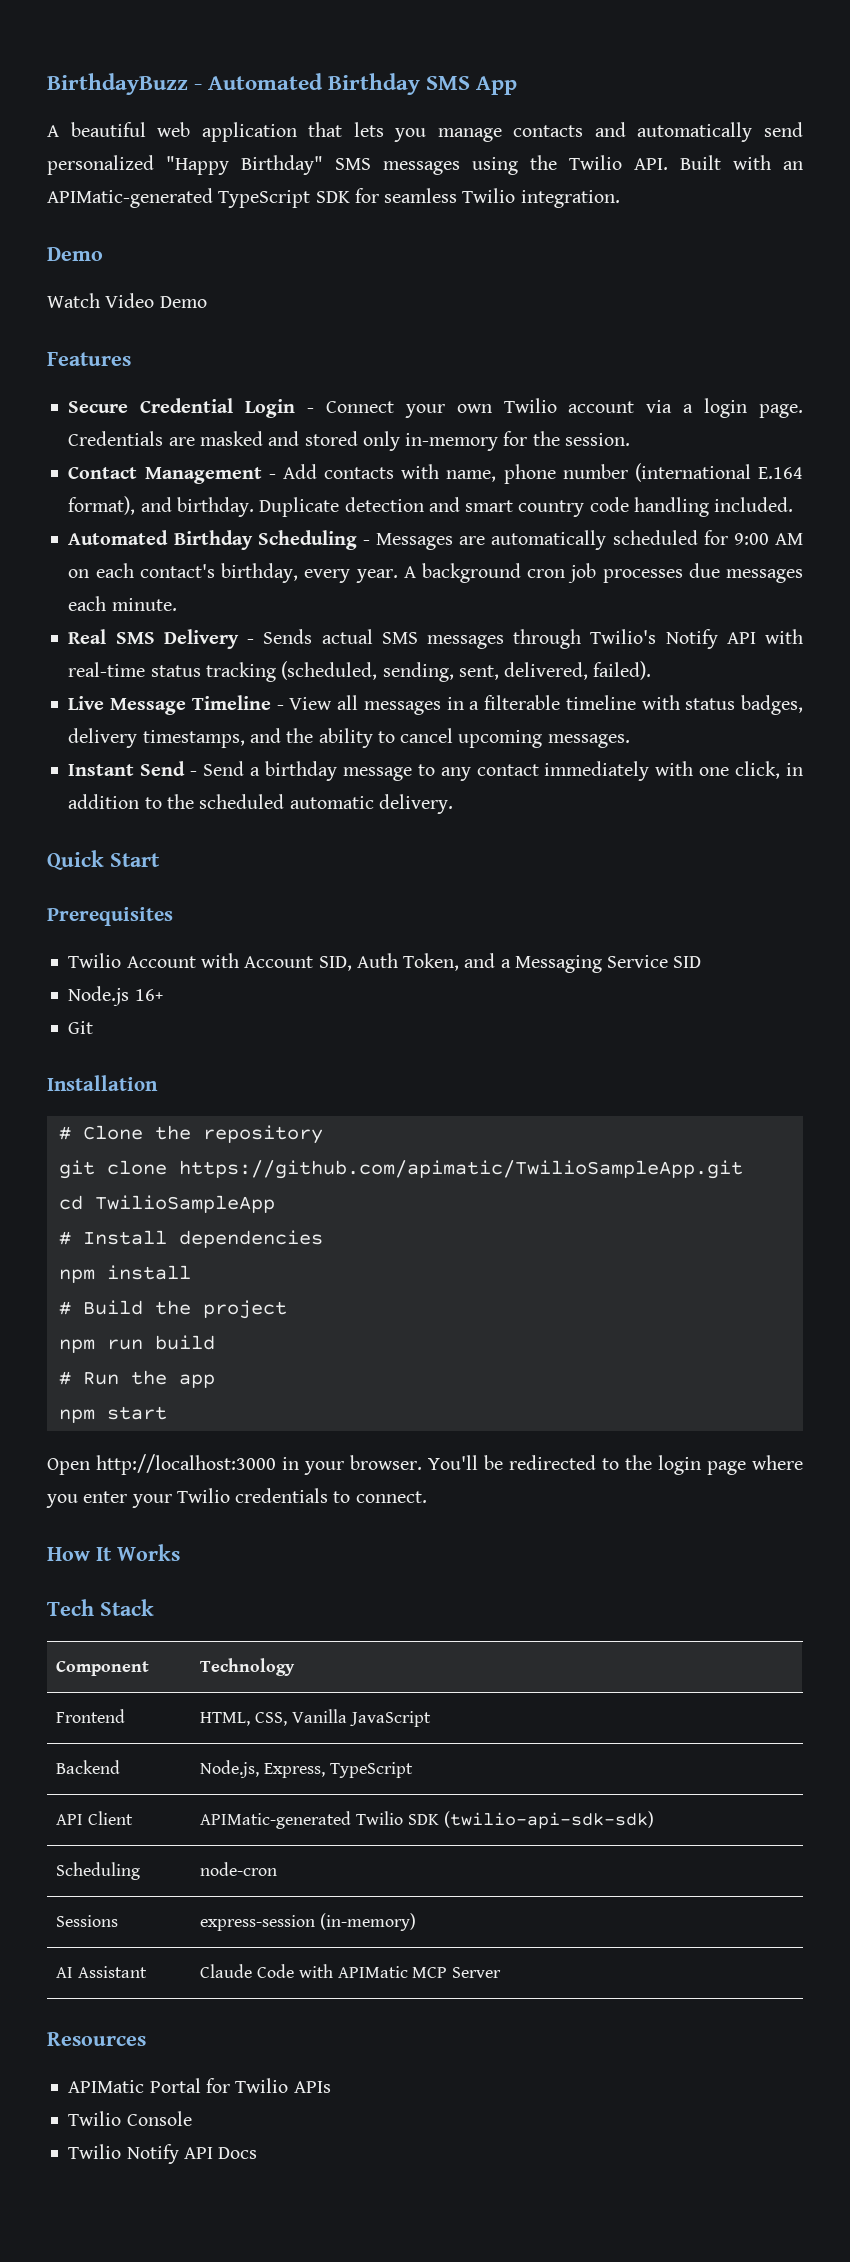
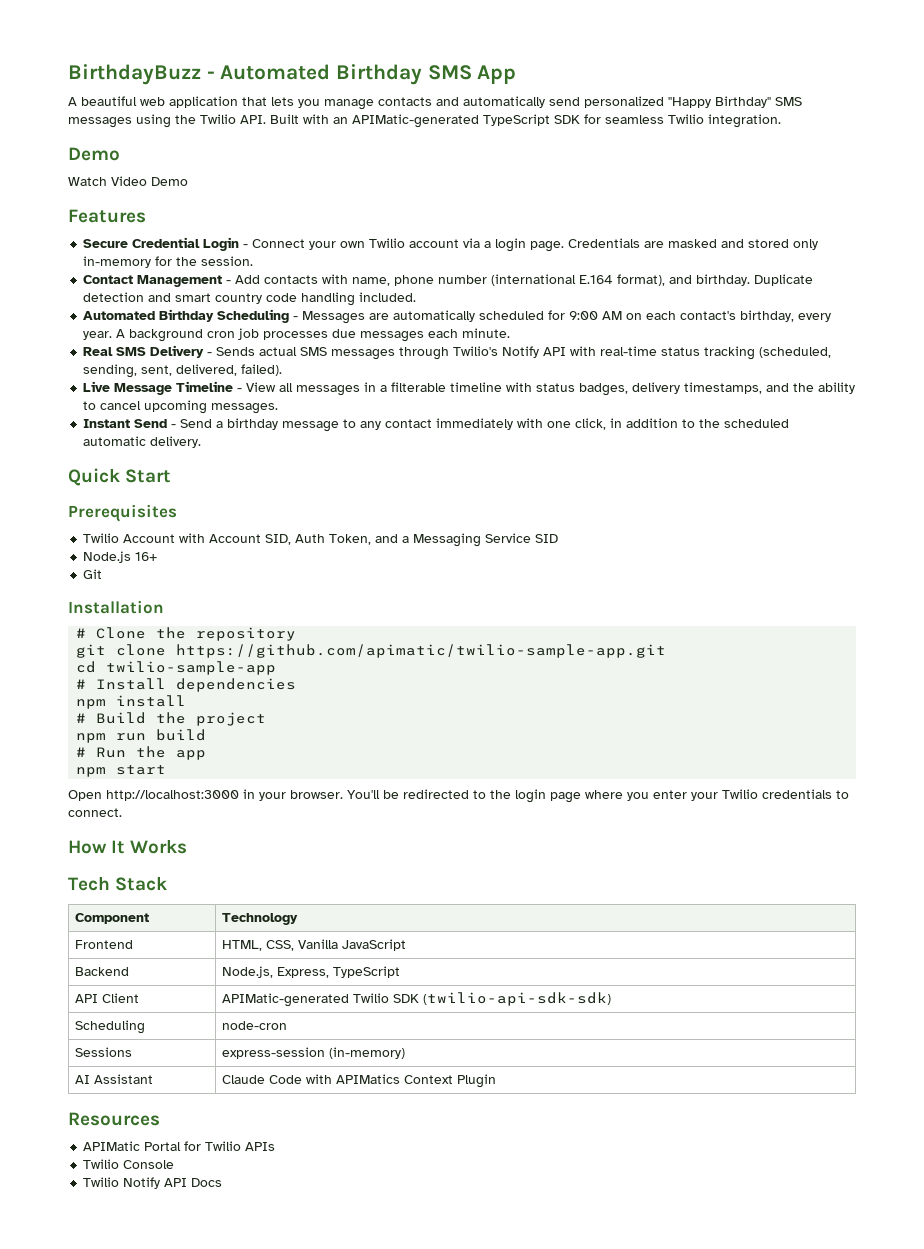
- git clone https://github.com/apimatic/TwilioSampleApp.git
+ git clone https://github.com/apimatic/twilio-sample-app.git
- cd TwilioSampleApp
+ cd twilio-sample-app
- AI Assistant | Claude Code with APIMatic MCP Server
+ AI Assistant | Claude Code with APIMatics Context Plugin

